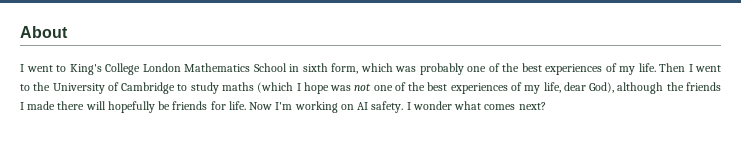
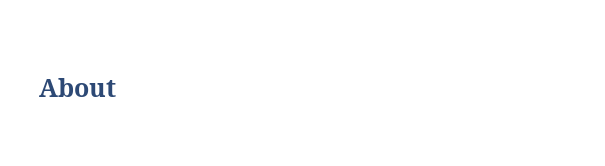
- I went to King's College London Mathematics School in sixth form, which was probably one of the best experiences of my life. Then I went to the University of Cambridge to study maths (which I hope was not one of the best experiences of my life, dear God), although the friends I made there will hopefully be friends for life. Now I'm working on AI safety. I wonder what comes next?

